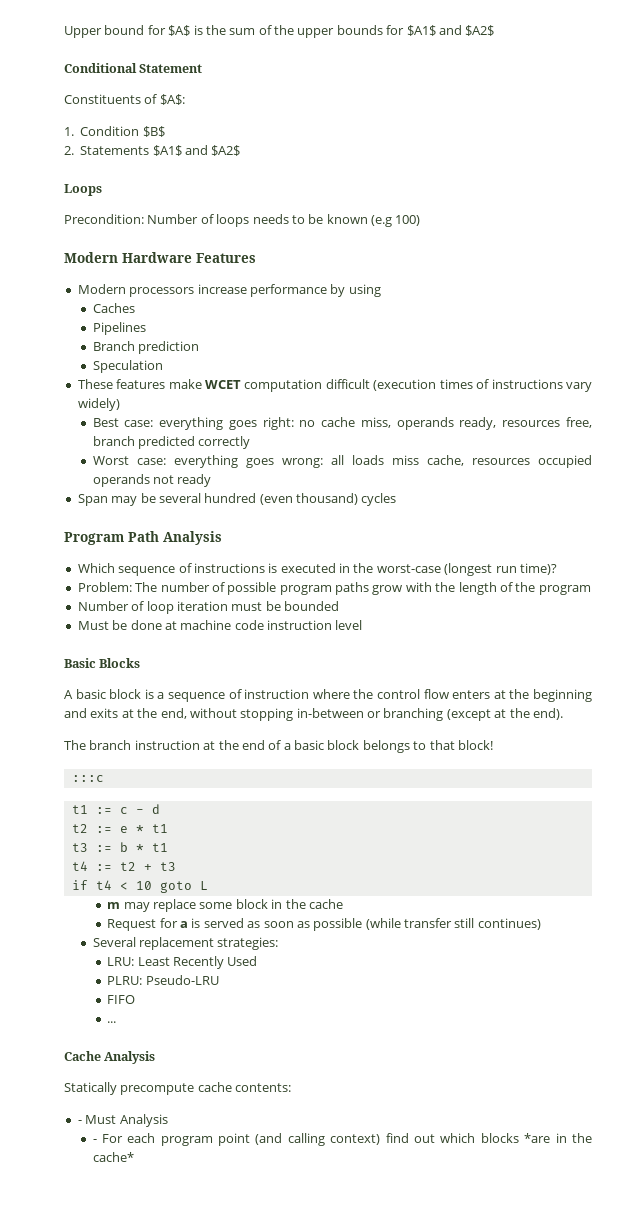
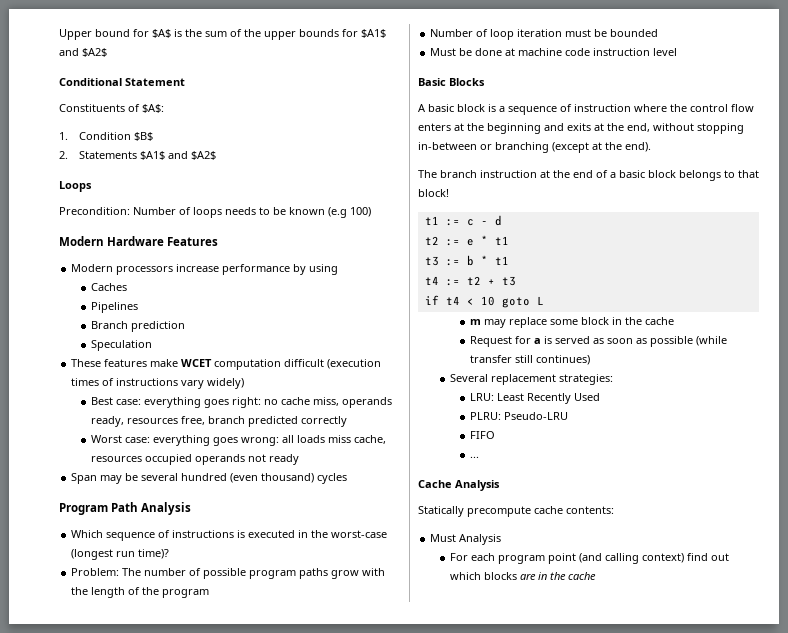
- :::c
- - Must Analysis
+ Must Analysis
- - For each program point (and calling context) find out which blocks *are in the cache*
+ For each program point (and calling context) find out which blocks are in the cache

